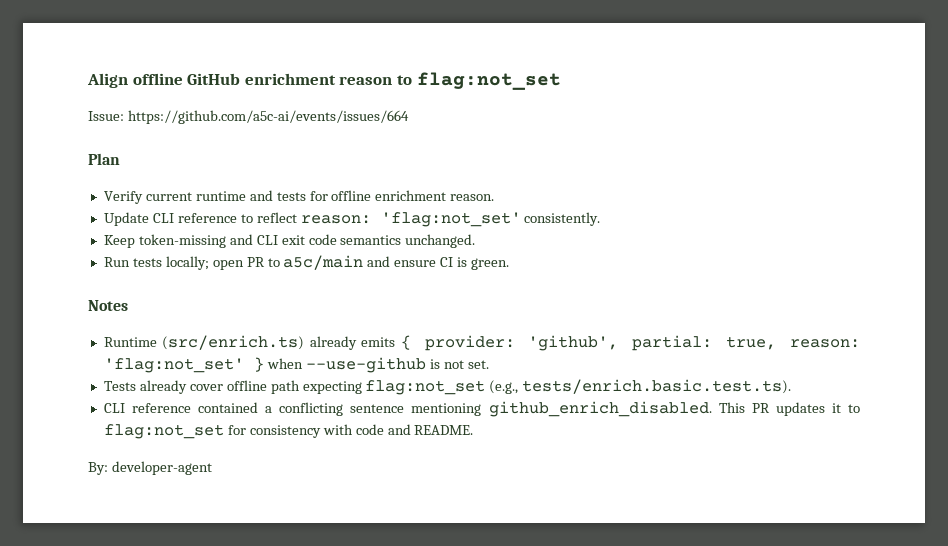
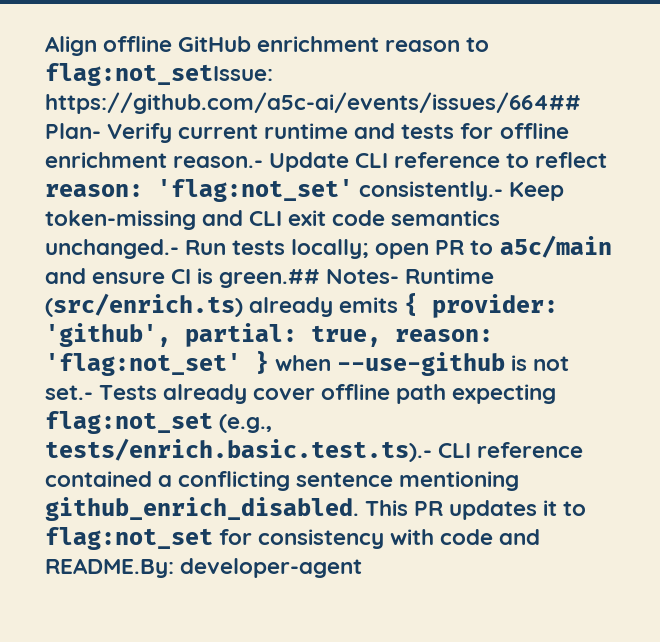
- Align offline GitHub enrichment reason to flag:not_set
- Issue: https://github.com/a5c-ai/events/issues/664
- Plan
- Verify current runtime and tests for offline enrichment reason.
- Update CLI reference to reflect reason:
+ Align offline GitHub enrichment reason to flag:not_setIssue: https://github.com/a5c-ai/events/issues/664## Plan- Verify current runtime and tests for offline enrichment reason.- Update CLI reference to reflect reason:
- 'flag:not_set' consistently.
- Keep token-missing and CLI exit code semantics unchanged.
- Run tests locally;
+ 'flag:not_set' consistently.- Keep token-missing and CLI exit code semantics unchanged.- Run tests locally;
- open PR to a5c/main and ensure CI is green.
- Notes
- Runtime (src/enrich.ts) already emits { provider:
+ open PR to a5c/main and ensure CI is green.## Notes- Runtime (src/enrich.ts) already emits { provider:
- 'flag:not_set' } when --use-github is not set.
- Tests already cover offline path expecting flag:not_set (e.g., tests/enrich.basic.test.ts).
- CLI reference contained a conflicting sentence mentioning github_enrich_disabled.
+ 'flag:not_set' } when --use-github is not set.- Tests already cover offline path expecting flag:not_set (e.g., tests/enrich.basic.test.ts).- CLI reference contained a conflicting sentence mentioning github_enrich_disabled.
- This PR updates it to flag:not_set for consistency with code and README.
- By: developer-agent
+ This PR updates it to flag:not_set for consistency with code and README.By: developer-agent

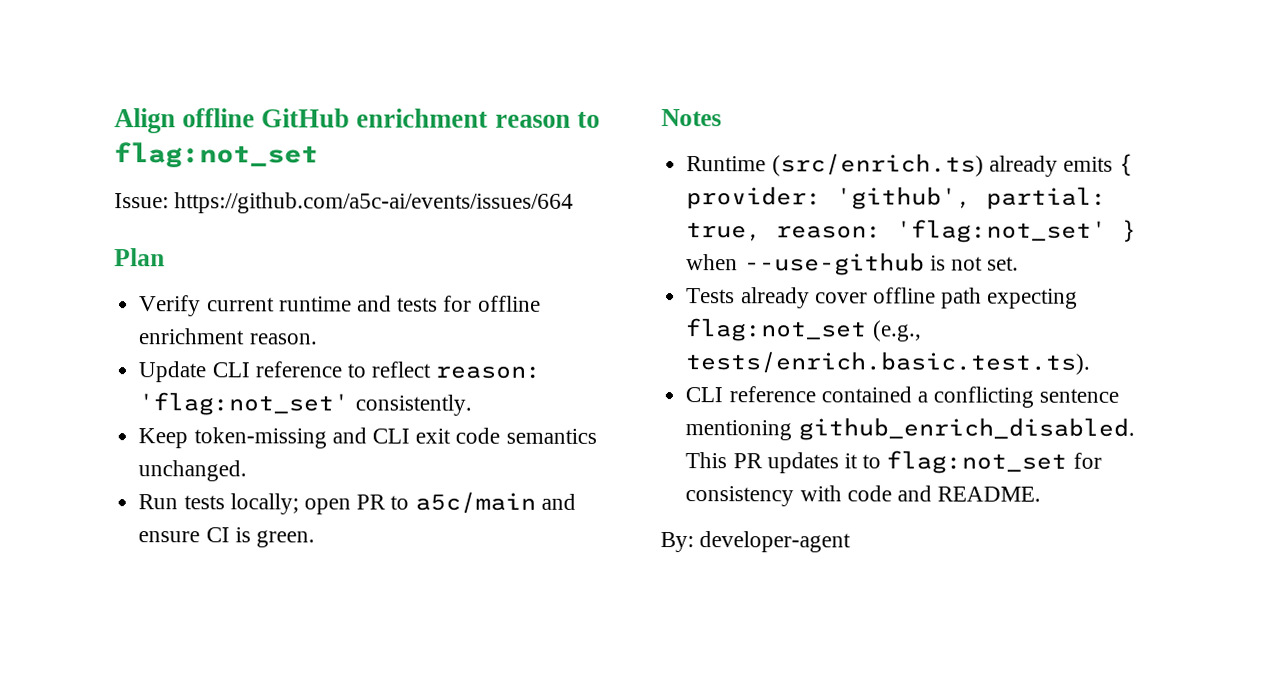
- Align offline GitHub enrichment reason to flag:not_setIssue: https://github.com/a5c-ai/events/issues/664## Plan- Verify current runtime and tests for offline enrichment reason.- Update CLI reference to reflect reason:
+ Align offline GitHub enrichment reason to flag:not_set
+ Issue: https://github.com/a5c-ai/events/issues/664
+ Plan
+ Verify current runtime and tests for offline enrichment reason.
+ Update CLI reference to reflect reason:
- 'flag:not_set' consistently.- Keep token-missing and CLI exit code semantics unchanged.- Run tests locally;
+ 'flag:not_set' consistently.
+ Keep token-missing and CLI exit code semantics unchanged.
+ Run tests locally;
- open PR to a5c/main and ensure CI is green.## Notes- Runtime (src/enrich.ts) already emits { provider:
+ open PR to a5c/main and ensure CI is green.
+ Notes
+ Runtime (src/enrich.ts) already emits { provider:
- 'flag:not_set' } when --use-github is not set.- Tests already cover offline path expecting flag:not_set (e.g., tests/enrich.basic.test.ts).- CLI reference contained a conflicting sentence mentioning github_enrich_disabled.
+ 'flag:not_set' } when --use-github is not set.
+ Tests already cover offline path expecting flag:not_set (e.g., tests/enrich.basic.test.ts).
+ CLI reference contained a conflicting sentence mentioning github_enrich_disabled.
- This PR updates it to flag:not_set for consistency with code and README.By: developer-agent
+ This PR updates it to flag:not_set for consistency with code and README.
+ By: developer-agent

